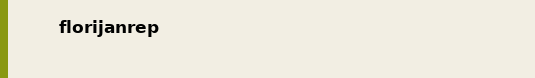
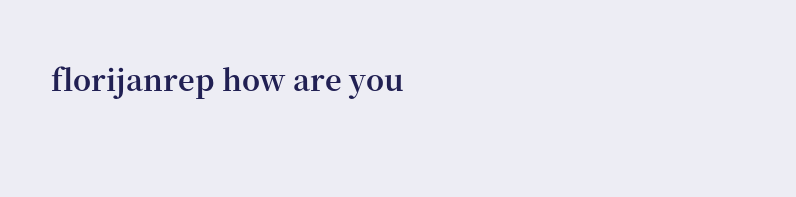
- florijanrep
+ florijanrep how are you

